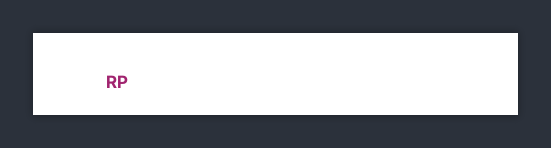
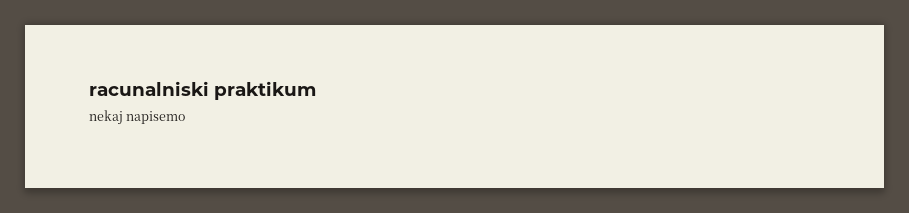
- RP
+ racunalniski praktikum
+ nekaj napisemo

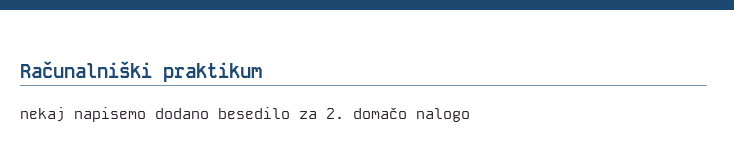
- racunalniski praktikum
+ Računalniški praktikum
- nekaj napisemo
+ nekaj napisemo dodano besedilo za 2. domačo nalogo

